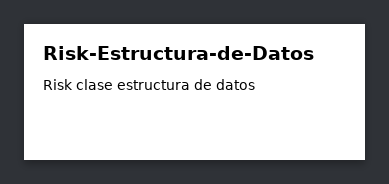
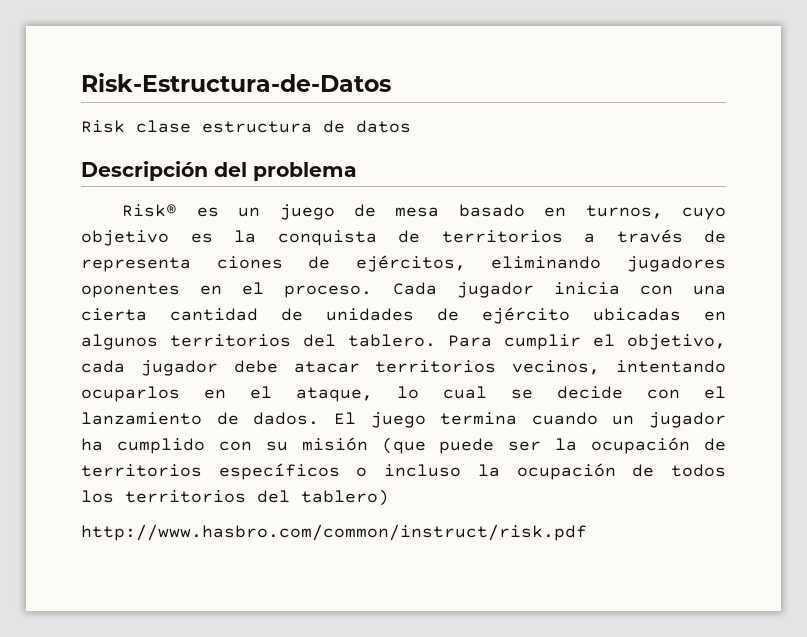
+ Descripción del problema
+ Risk® es un juego de mesa basado en turnos, cuyo objetivo es la conquista de territorios a través de representa ciones de ejércitos, eliminando jugadores oponentes en el proceso. Cada jugador inicia con una cierta cantidad de unidades de ejército ubicadas en algunos territorios del tablero. Para cumplir el objetivo, cada jugador debe atacar territorios vecinos, intentando ocuparlos en el ataque, lo cual se decide con el lanzamiento de dados. El juego termina cuando un jugador ha cumplido con su misión (que puede ser la ocupación de territorios específicos o incluso la ocupación de todos los territorios del tablero)
+ http://www.hasbro.com/common/instruct/risk.pdf

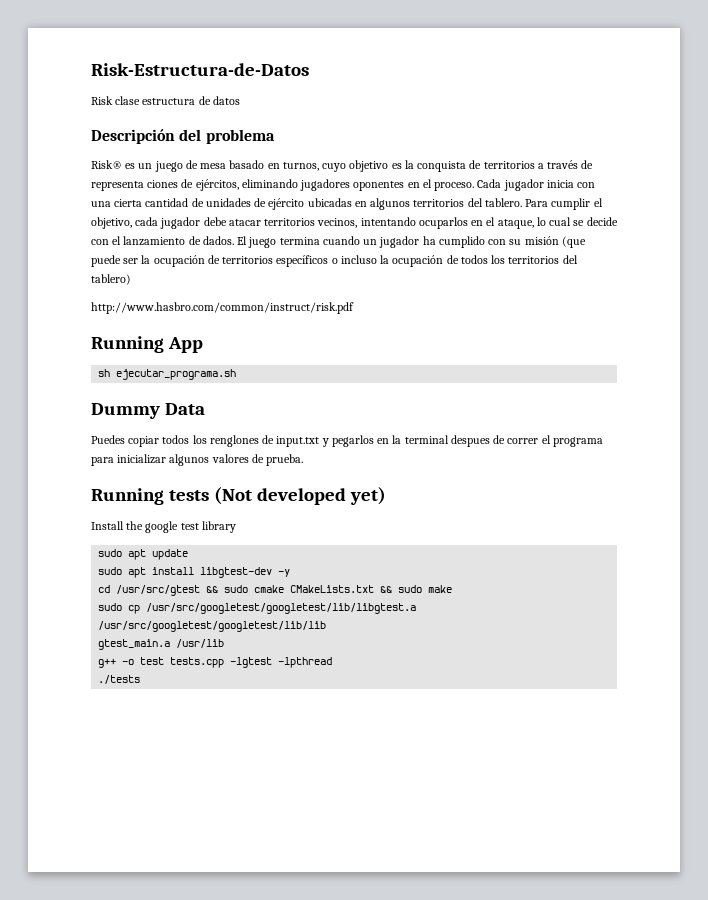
+ Running App
+ sh ejecutar_programa.sh
+ Dummy Data
+ Puedes copiar todos los renglones de input.txt y pegarlos en la terminal despues de correr el programa para inicializar algunos valores de prueba.
+ Running tests (Not developed yet)
+ Install the google test library
+ sudo apt update
+ sudo apt install libgtest-dev -y
+ cd /usr/src/gtest && sudo cmake CMakeLists.txt && sudo make
+ sudo cp /usr/src/googletest/googletest/lib/libgtest.a /usr/src/googletest/googletest/lib/lib
+ gtest_main.a /usr/lib
+ g++ -o test tests.cpp -lgtest -lpthread
+ ./tests

